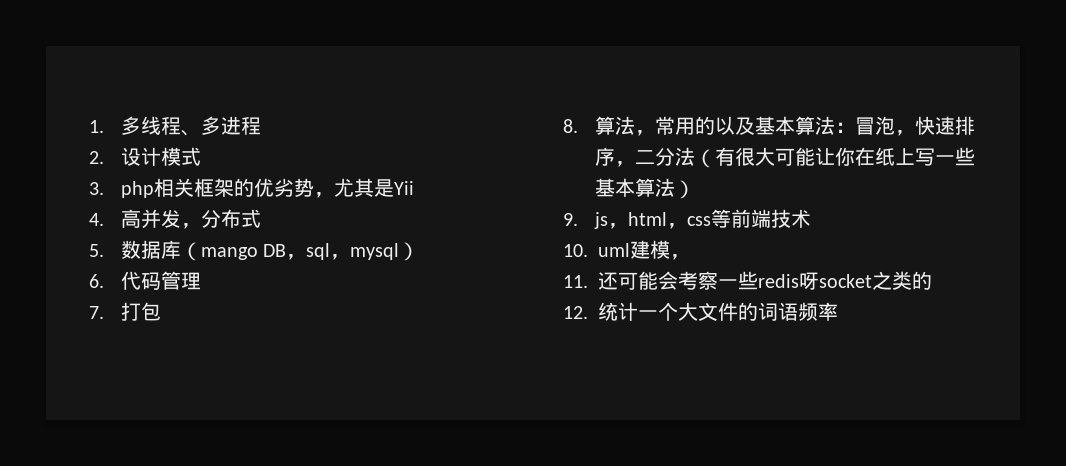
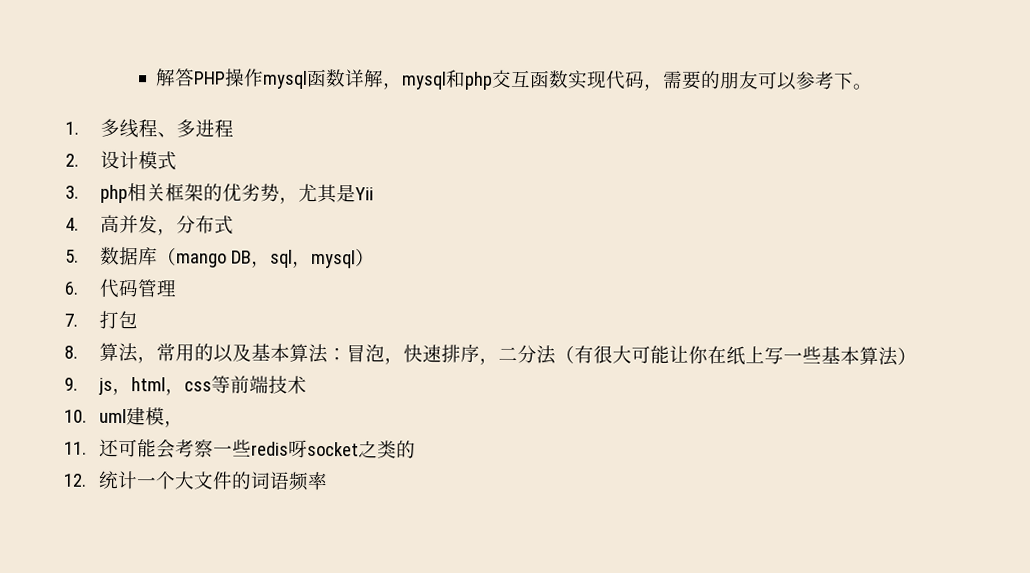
+ 解答PHP操作mysql函数详解，mysql和php交互函数实现代码，需要的朋友可以参考下。

